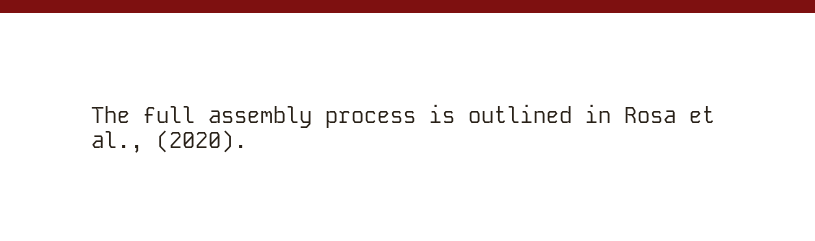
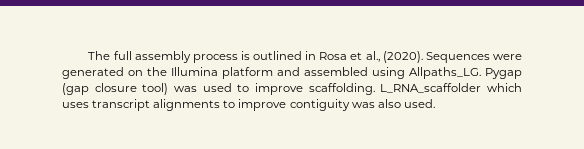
+ Sequences were generated on the Illumina platform and assembled using Allpaths_LG. Pygap (gap closure tool) was used to improve scaffolding. L_RNA_scaffolder which uses transcript alignments to improve contiguity was also used.

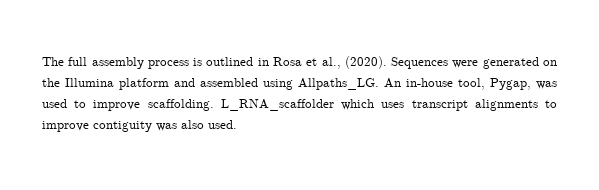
- Pygap (gap closure tool) was used to improve scaffolding.
+ An in-house tool, Pygap, was used to improve scaffolding.

